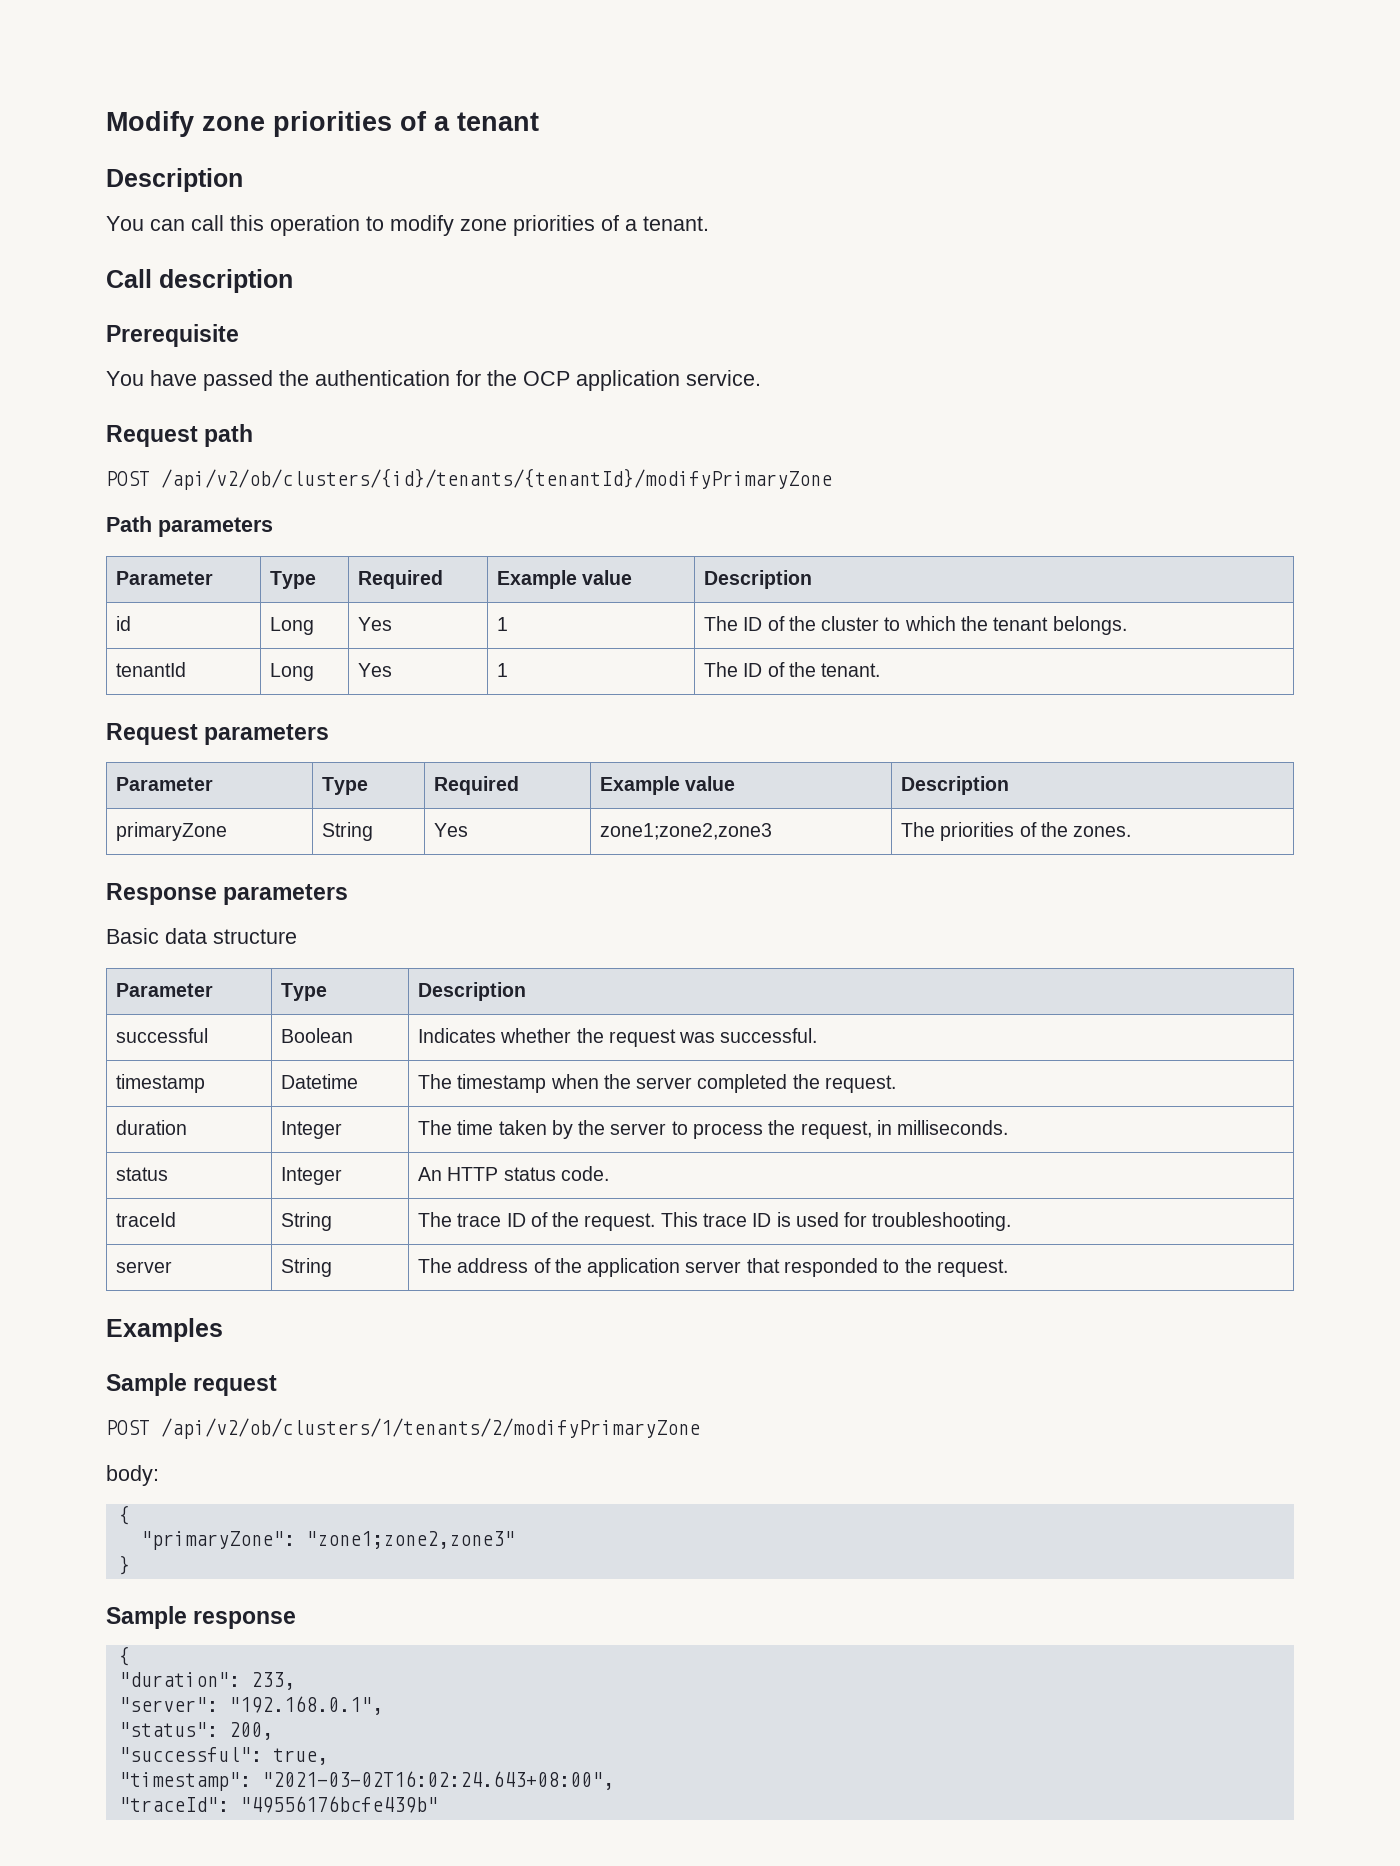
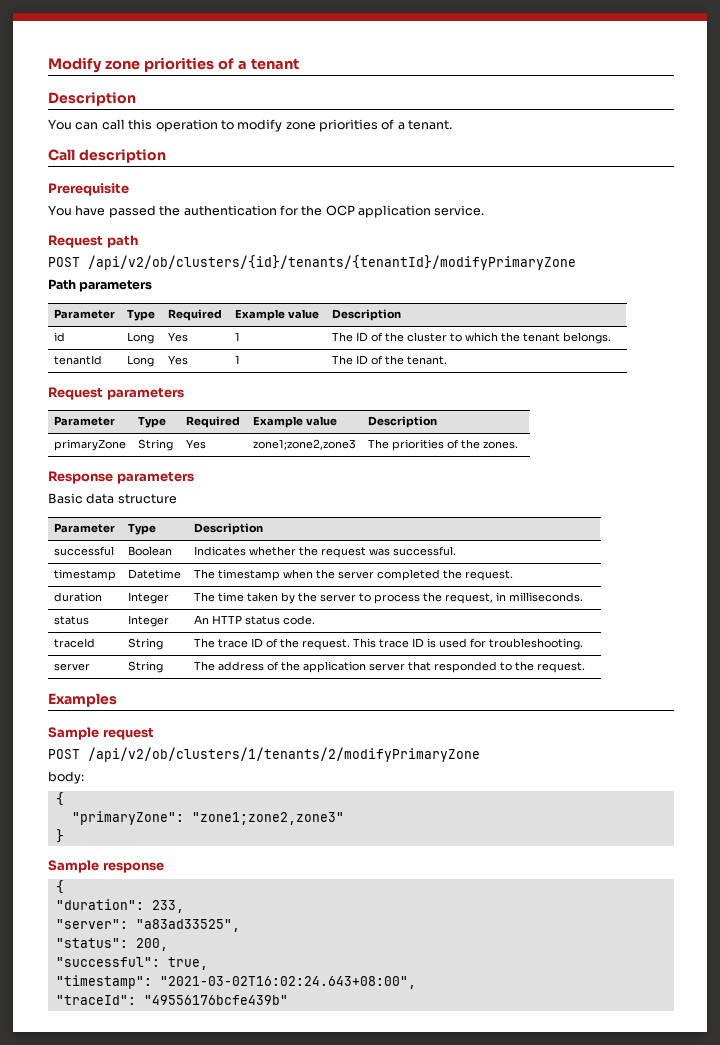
- "server": "192.168.0.1",
+ "server": "a83ad33525",

